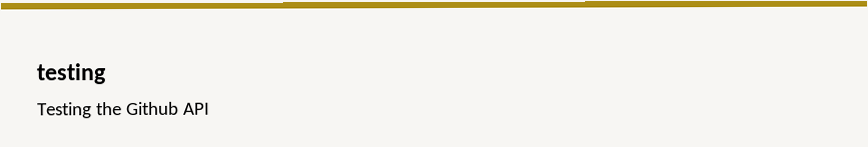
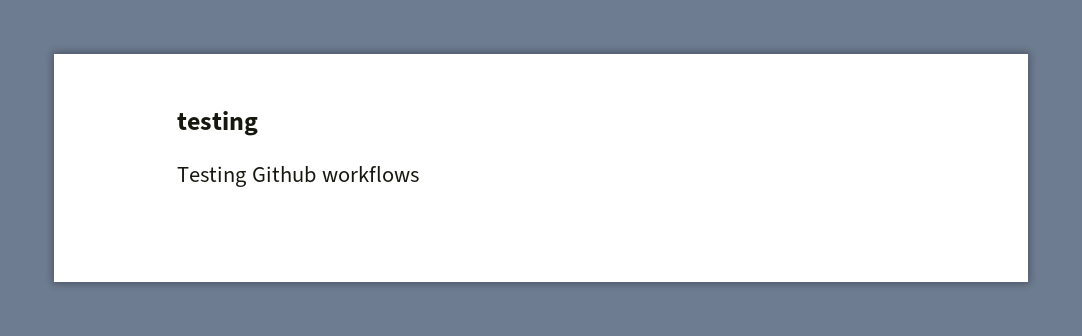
- Testing the Github API
+ Testing Github workflows

